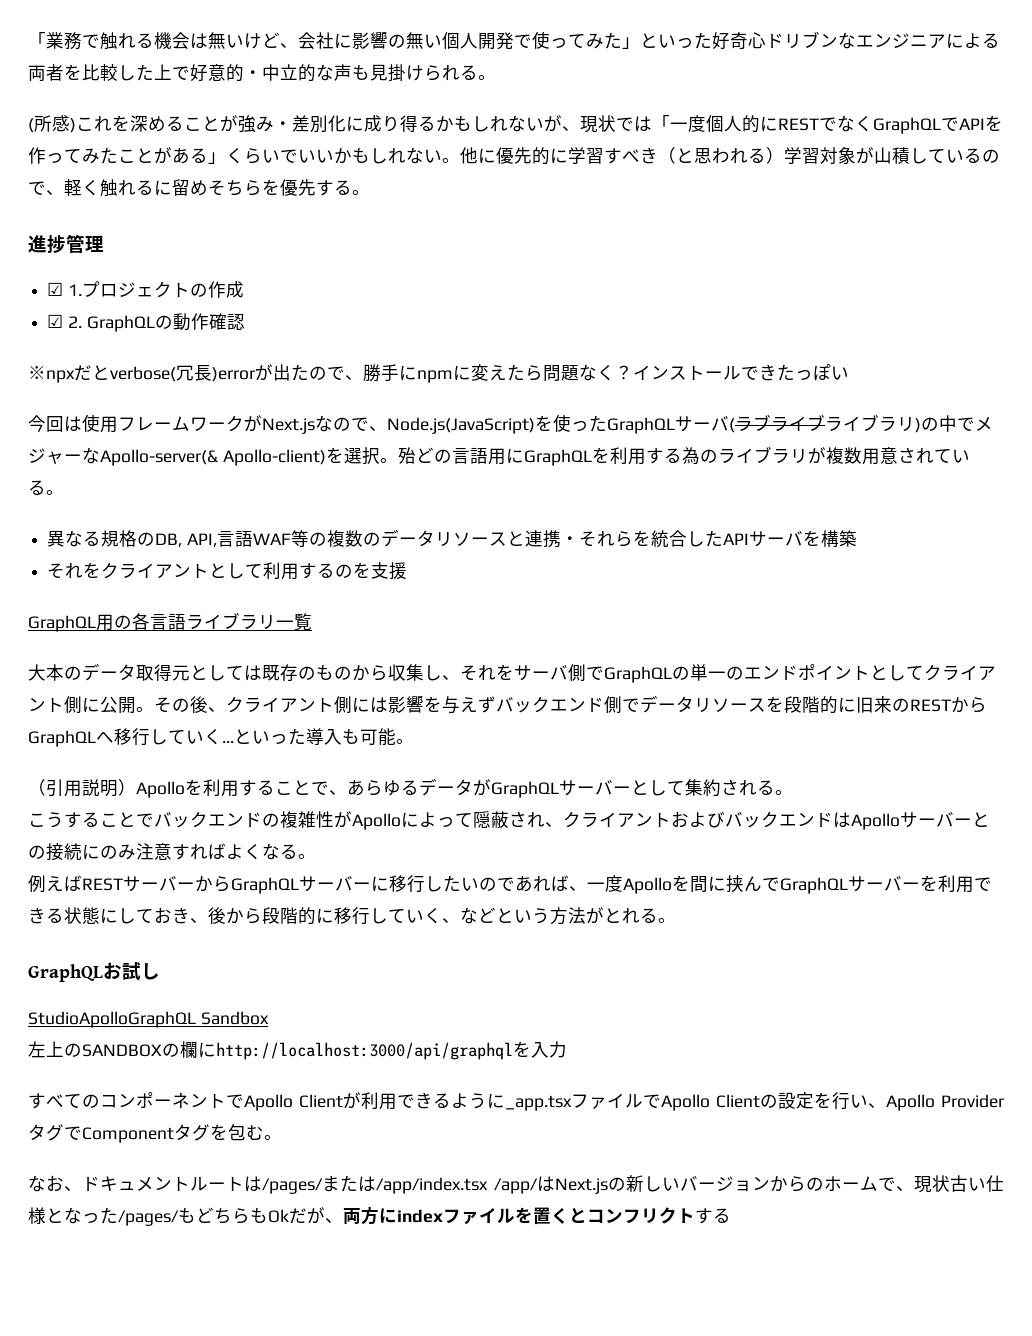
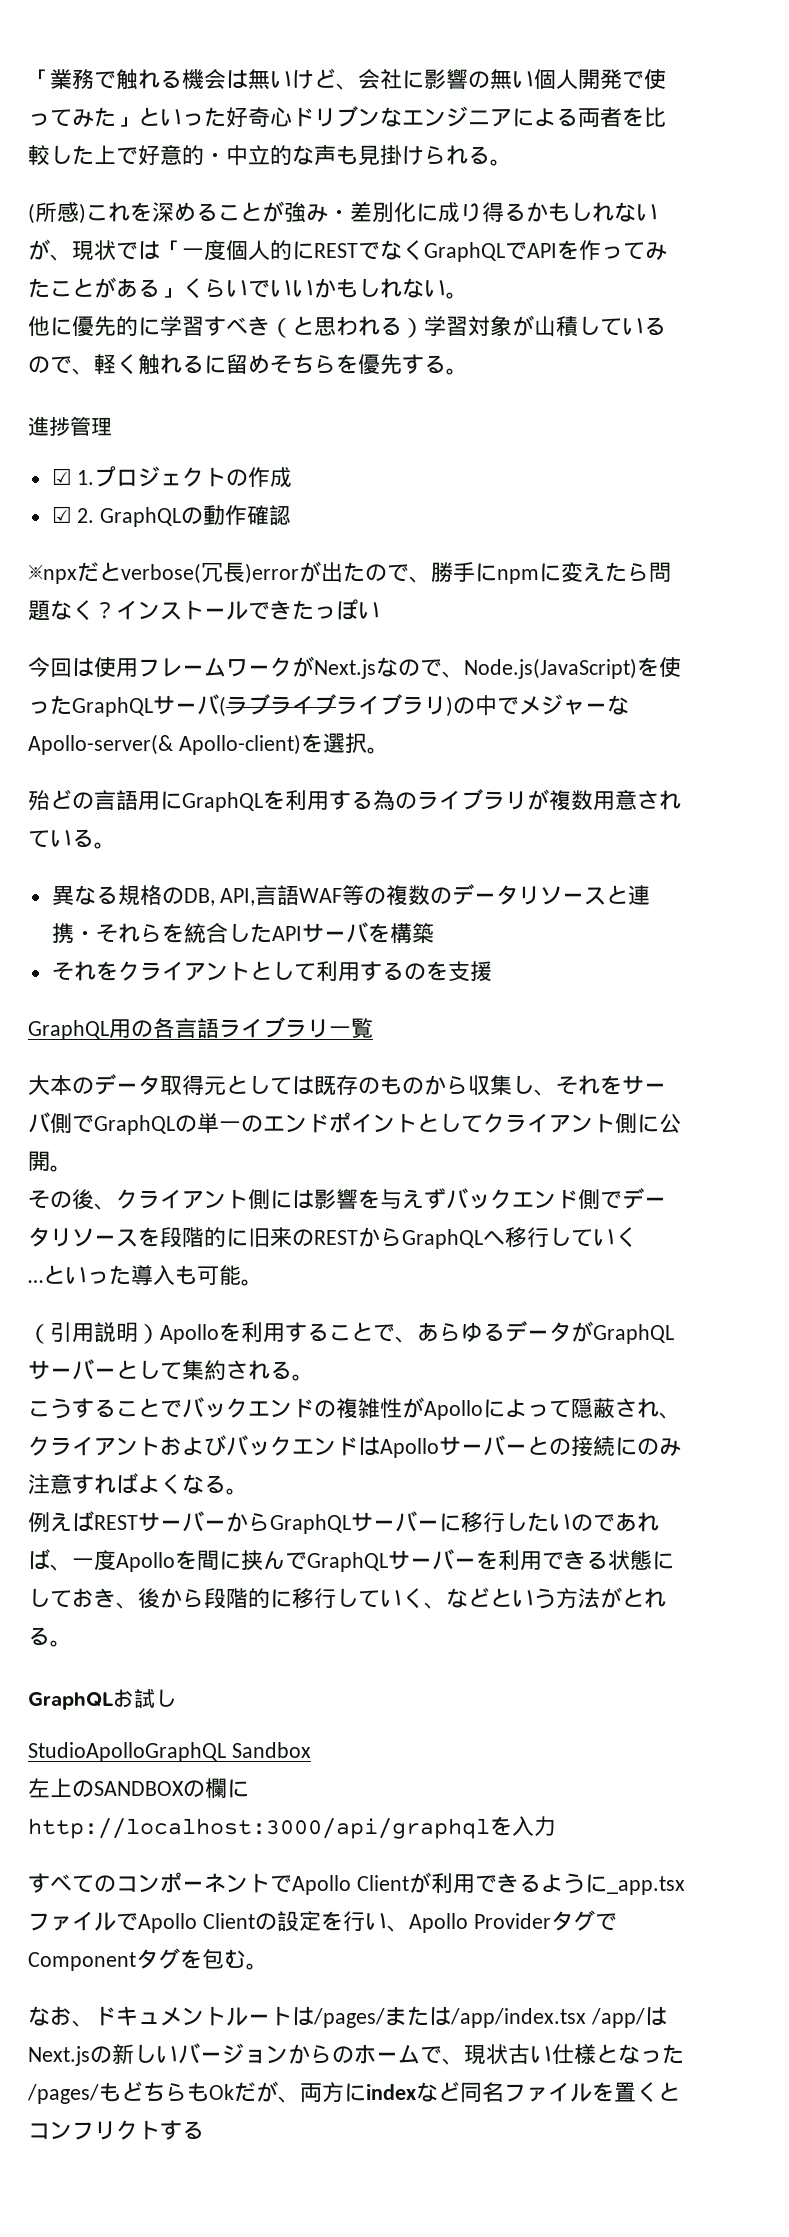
- (所感)これを深めることが強み・差別化に成り得るかもしれないが、現状では「一度個人的にRESTでなくGraphQLでAPIを作ってみたことがある」くらいでいいかもしれない。他に優先的に学習すべき（と思われる）学習対象が山積しているので、軽く触れるに留めそちらを優先する。
+ (所感)これを深めることが強み・差別化に成り得るかもしれないが、現状では「一度個人的にRESTでなくGraphQLでAPIを作ってみたことがある」くらいでいいかもしれない。
+ 他に優先的に学習すべき（と思われる）学習対象が山積しているので、軽く触れるに留めそちらを優先する。
- 今回は使用フレームワークがNext.jsなので、Node.js(JavaScript)を使ったGraphQLサーバ(ラブライブライブラリ)の中でメジャーなApollo-server(& Apollo-client)を選択。殆どの言語用にGraphQLを利用する為のライブラリが複数用意されている。
+ 今回は使用フレームワークがNext.jsなので、Node.js(JavaScript)を使ったGraphQLサーバ(ラブライブライブラリ)の中でメジャーなApollo-server(& Apollo-client)を選択。
+ 殆どの言語用にGraphQLを利用する為のライブラリが複数用意されている。
- 大本のデータ取得元としては既存のものから収集し、それをサーバ側でGraphQLの単一のエンドポイントとしてクライアント側に公開。その後、クライアント側には影響を与えずバックエンド側でデータリソースを段階的に旧来のRESTからGraphQLへ移行していく…
+ 大本のデータ取得元としては既存のものから収集し、それをサーバ側でGraphQLの単一のエンドポイントとしてクライアント側に公開。
+ その後、クライアント側には影響を与えずバックエンド側でデータリソースを段階的に旧来のRESTからGraphQLへ移行していく
+ …
- なお、ドキュメントルートは/pages/または/app/index.tsx /app/はNext.jsの新しいバージョンからのホームで、現状古い仕様となった/pages/もどちらもOkだが、両方にindexファイルを置くとコンフリクトする
+ なお、ドキュメントルートは/pages/または/app/index.tsx /app/はNext.jsの新しいバージョンからのホームで、現状古い仕様となった/pages/もどちらもOkだが、両方にindexなど同名ファイルを置くとコンフリクトする

